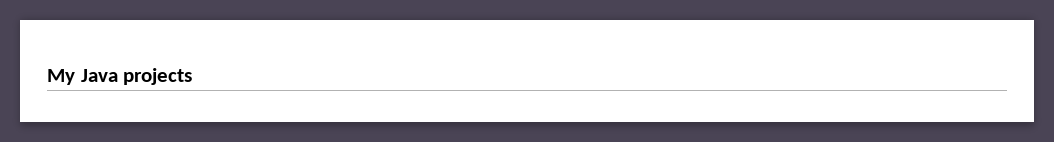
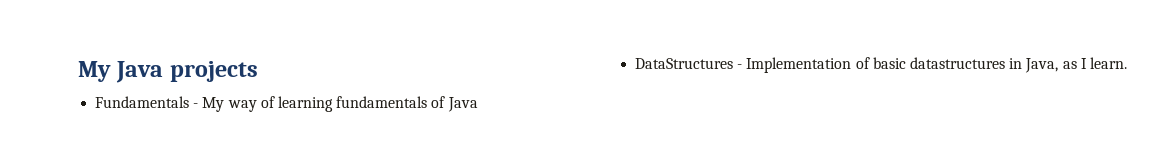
+ Fundamentals - My way of learning fundamentals of Java
+ DataStructures - Implementation of basic datastructures in Java, as I learn.

